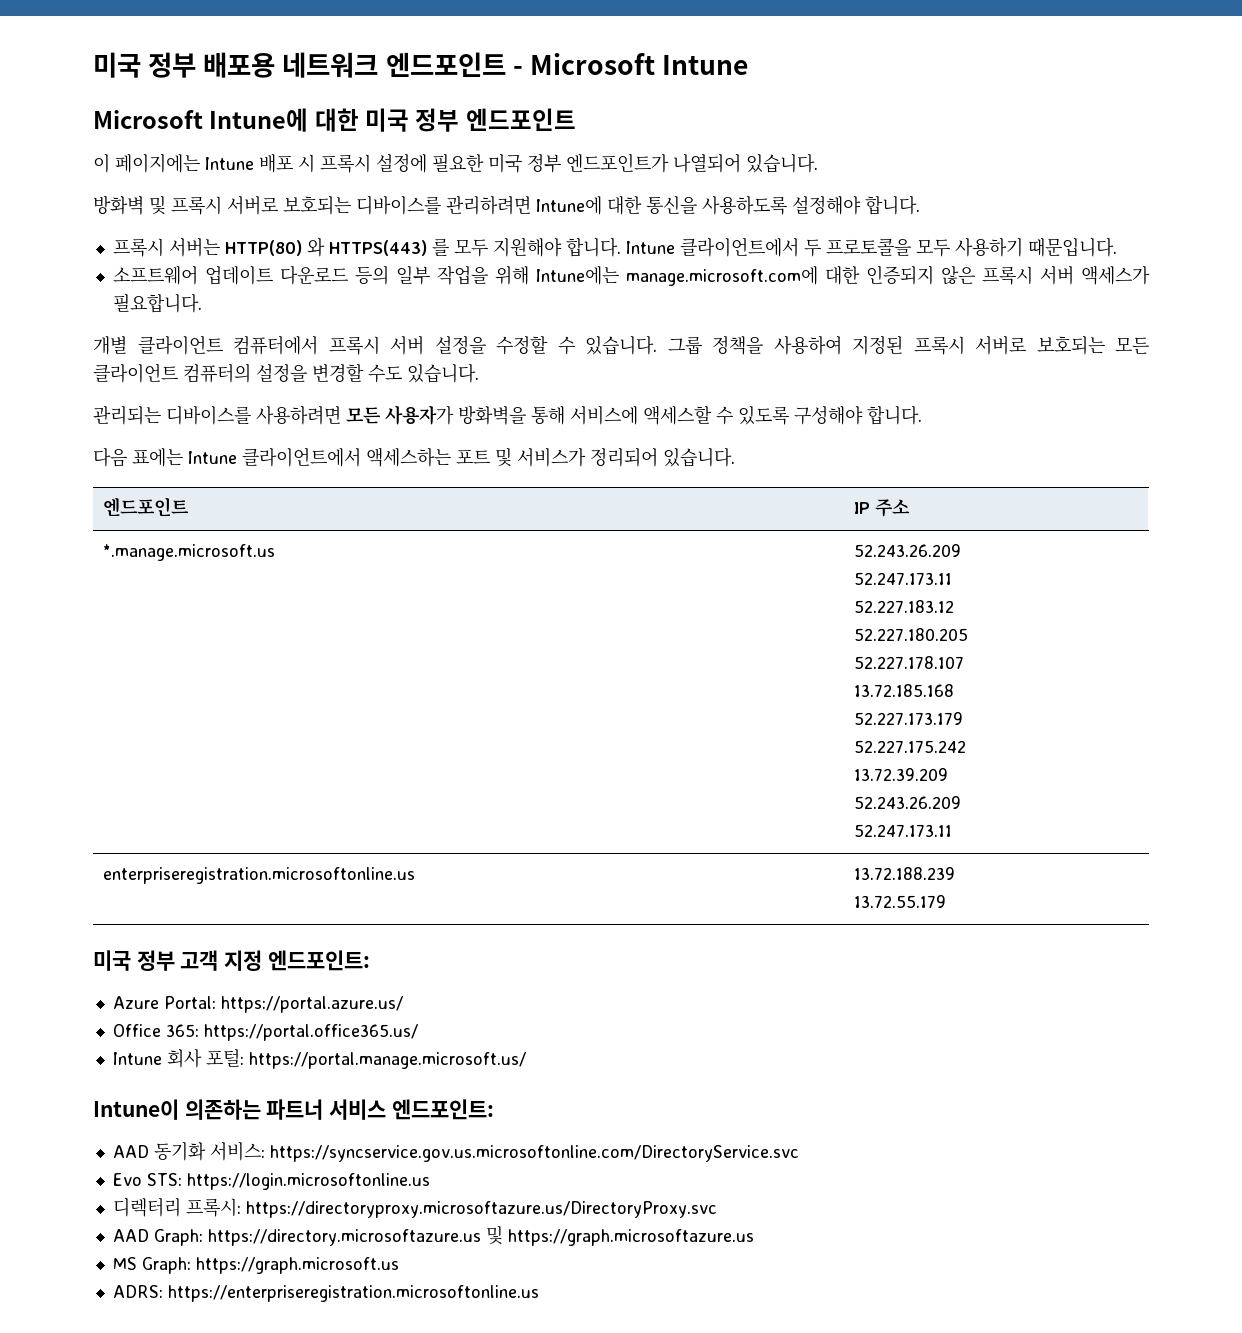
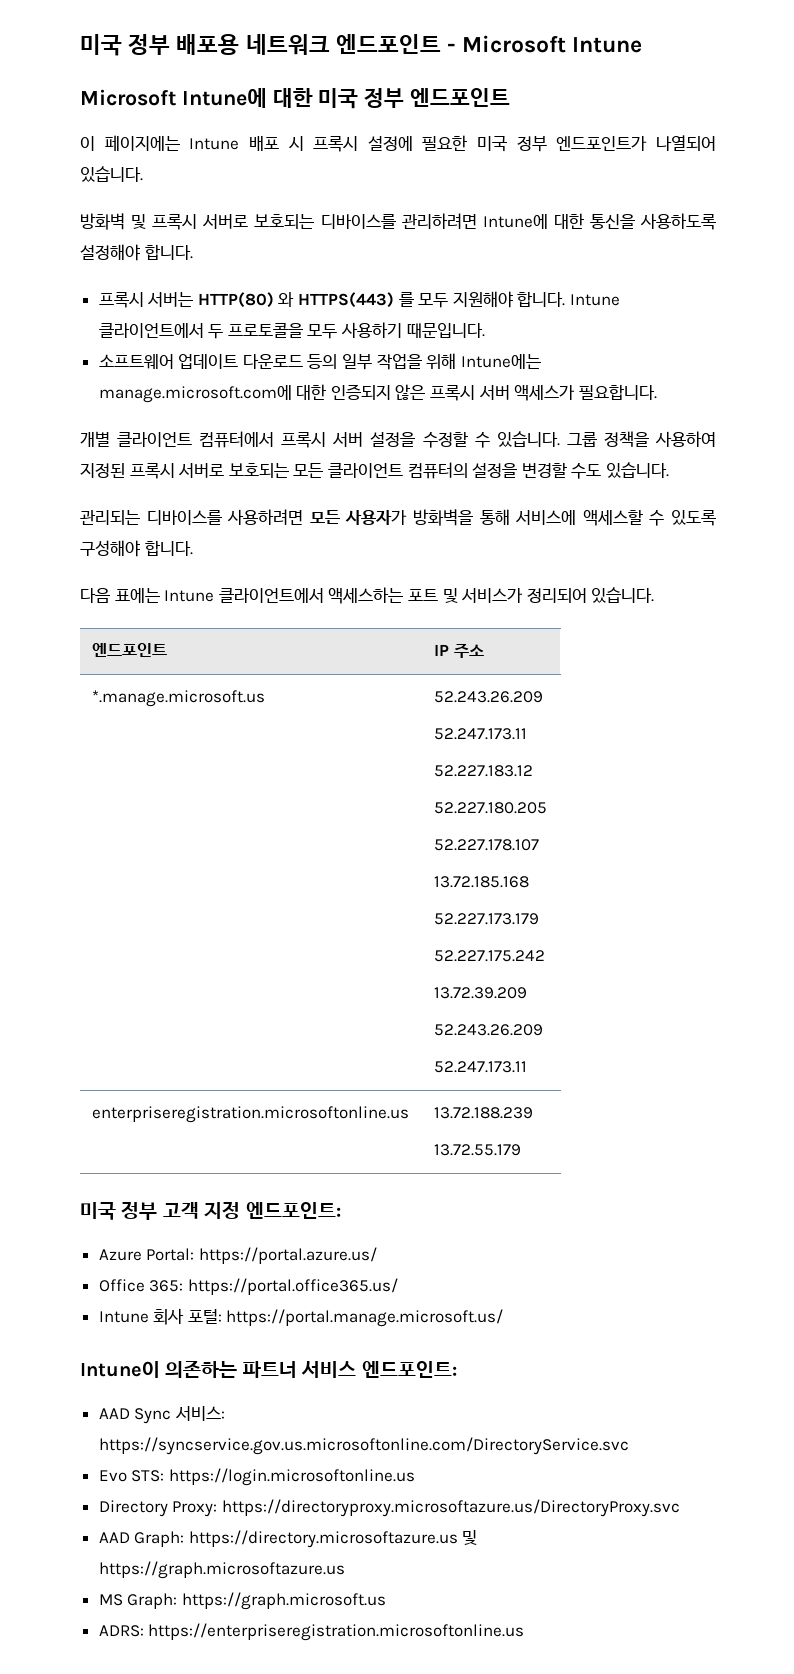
- AAD 동기화 서비스: https://syncservice.gov.us.microsoftonline.com/DirectoryService.svc
+ AAD Sync 서비스: https://syncservice.gov.us.microsoftonline.com/DirectoryService.svc
- 디렉터리 프록시: https://directoryproxy.microsoftazure.us/DirectoryProxy.svc
+ Directory Proxy: https://directoryproxy.microsoftazure.us/DirectoryProxy.svc

